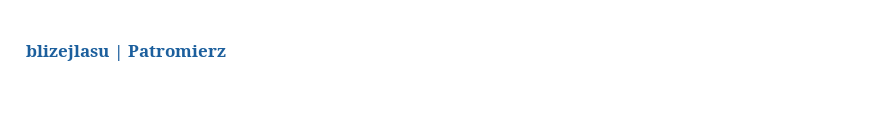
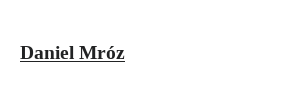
- blizejlasu | Patromierz
+ Daniel Mróz

